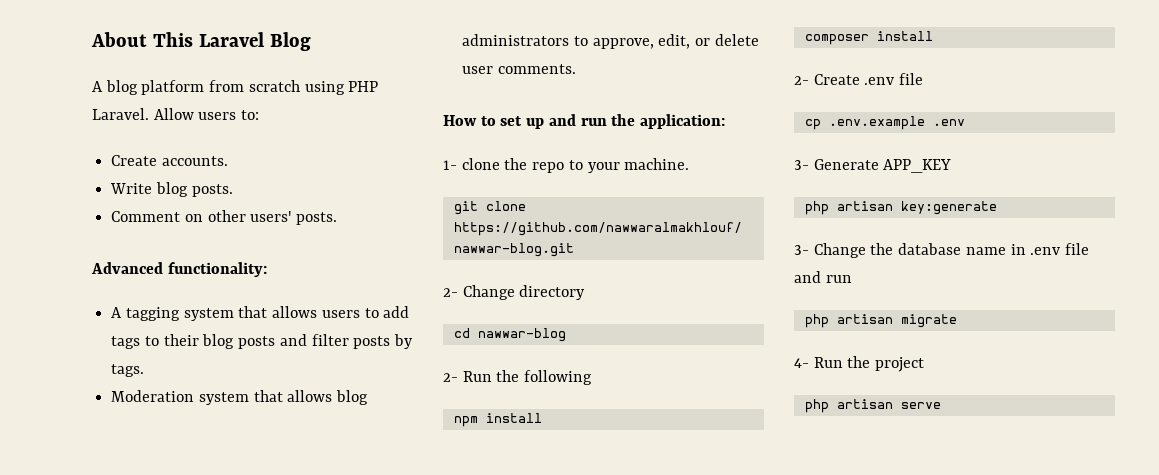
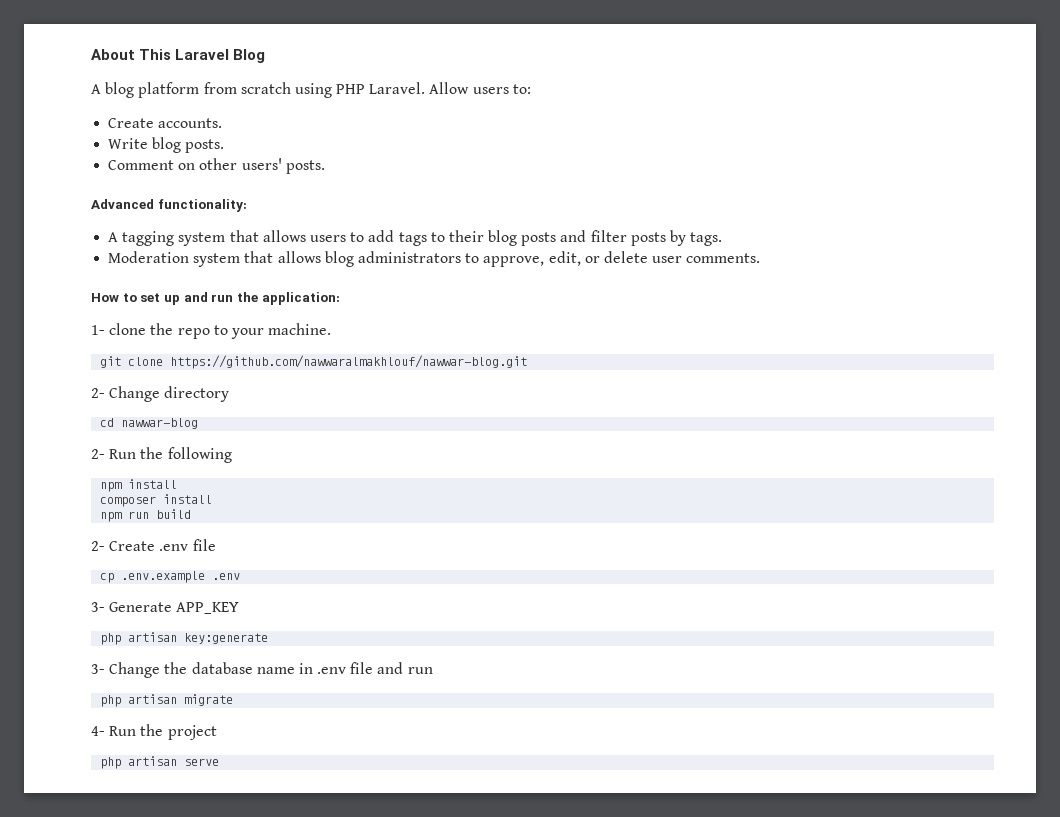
+ npm run build

